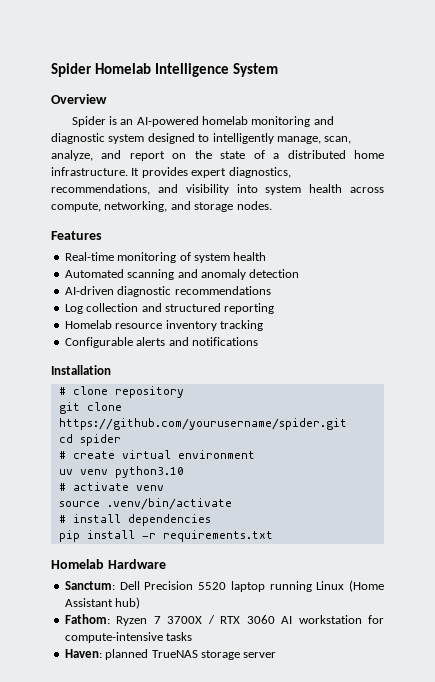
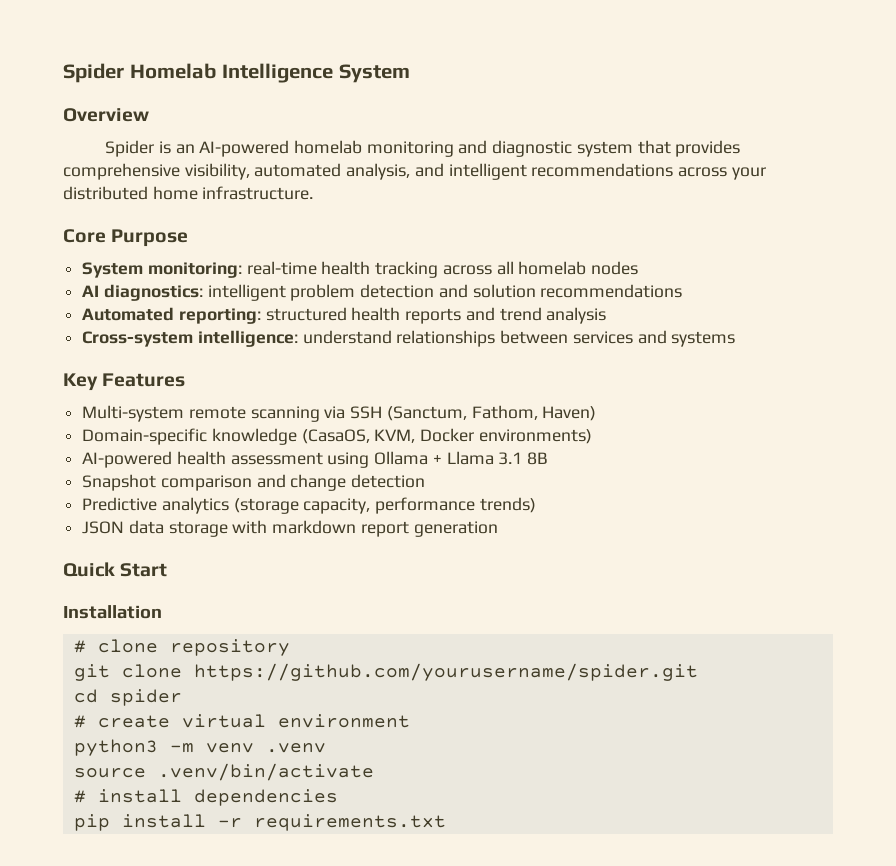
- Spider is an AI-powered homelab monitoring and diagnostic system designed to intelligently manage, scan, analyze, and report on the state of a distributed home infrastructure. It provides expert diagnostics, recommendations, and visibility into system health across compute, networking, and storage nodes.
- Features
- Real-time monitoring of system health
- Automated scanning and anomaly detection
- AI-driven diagnostic recommendations
- Log collection and structured reporting
- Homelab resource inventory tracking
- Configurable alerts and notifications
+ Spider is an AI-powered homelab monitoring and diagnostic system that provides comprehensive visibility, automated analysis, and intelligent recommendations across your distributed home infrastructure.
+ Core Purpose
+ System monitoring: real-time health tracking across all homelab nodes
+ AI diagnostics: intelligent problem detection and solution recommendations
+ Automated reporting: structured health reports and trend analysis
+ Cross-system intelligence: understand relationships between services and systems
+ Key Features
+ Multi-system remote scanning via SSH (Sanctum, Fathom, Haven)
+ Domain-specific knowledge (CasaOS, KVM, Docker environments)
+ AI-powered health assessment using Ollama + Llama 3.1 8B
+ Snapshot comparison and change detection
+ Predictive analytics (storage capacity, performance trends)
+ JSON data storage with markdown report generation
+ Quick Start
- uv venv python3.10
- # activate venv
+ python3 -m venv .venv
- Homelab Hardware
- Sanctum: Dell Precision 5520 laptop running Linux (Home Assistant hub)
- Fathom: Ryzen 7 3700X / RTX 3060 AI workstation for compute-intensive tasks
- Haven: planned TrueNAS storage server

